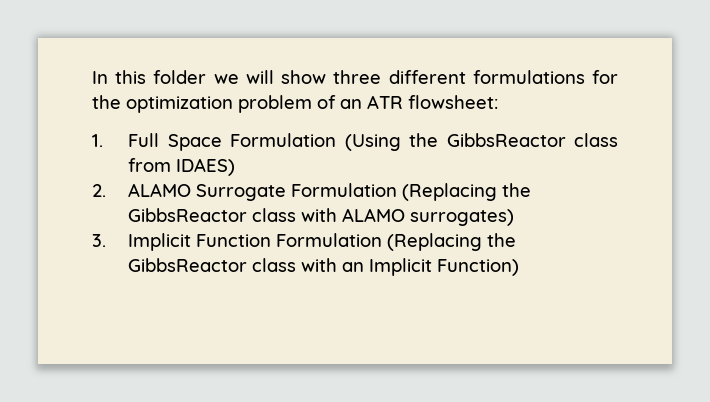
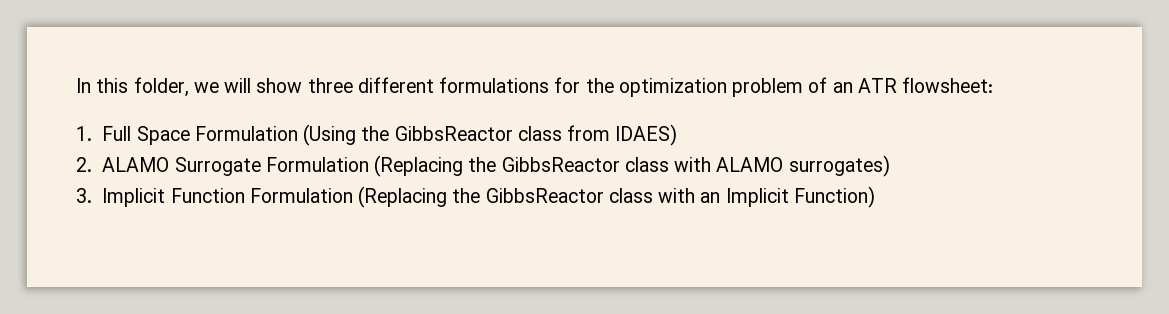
- In this folder we will show three different formulations for the optimization problem of an ATR flowsheet:
+ In this folder, we will show three different formulations for the optimization problem of an ATR flowsheet:

